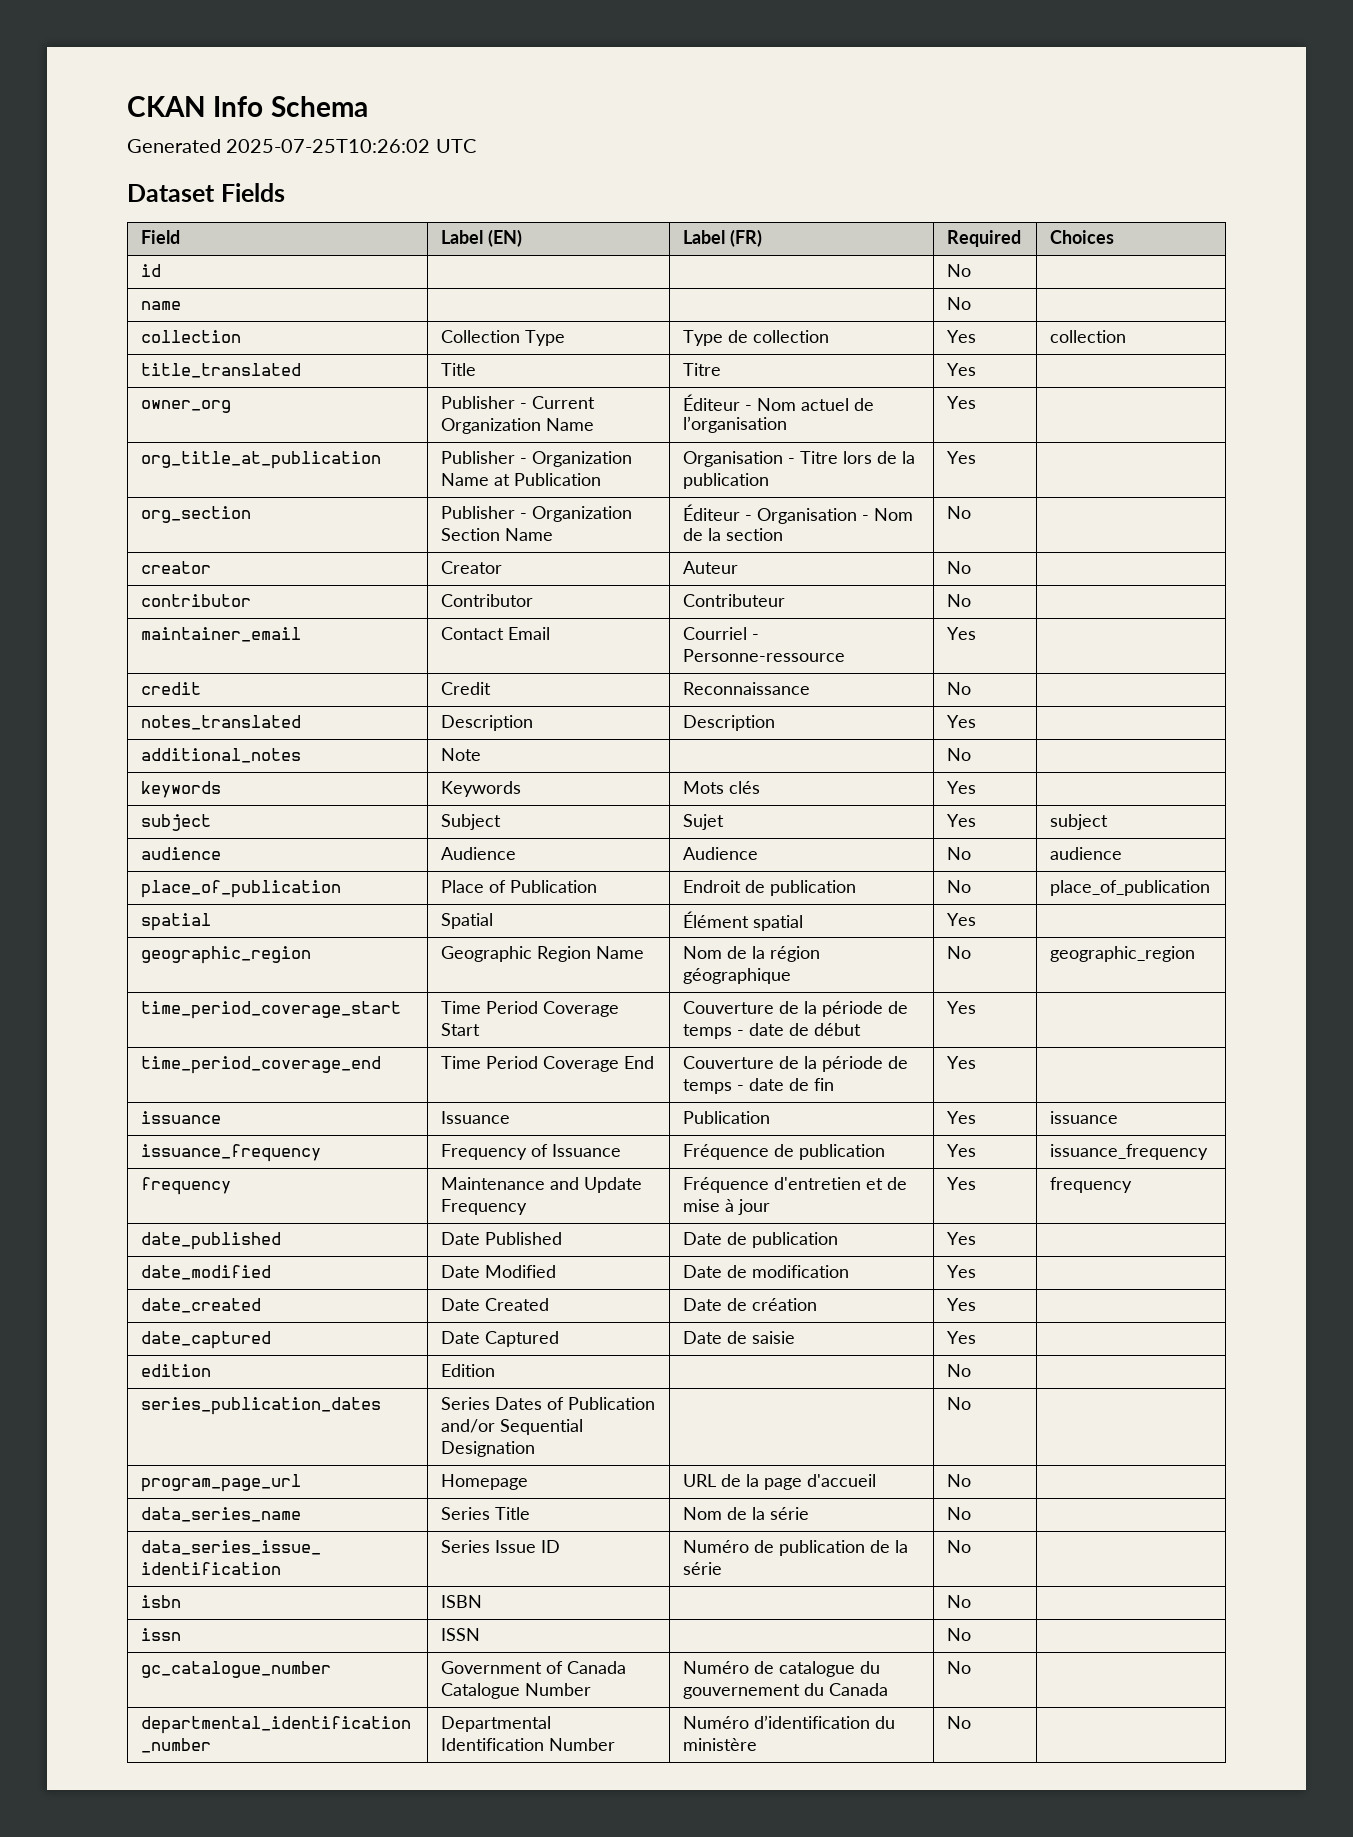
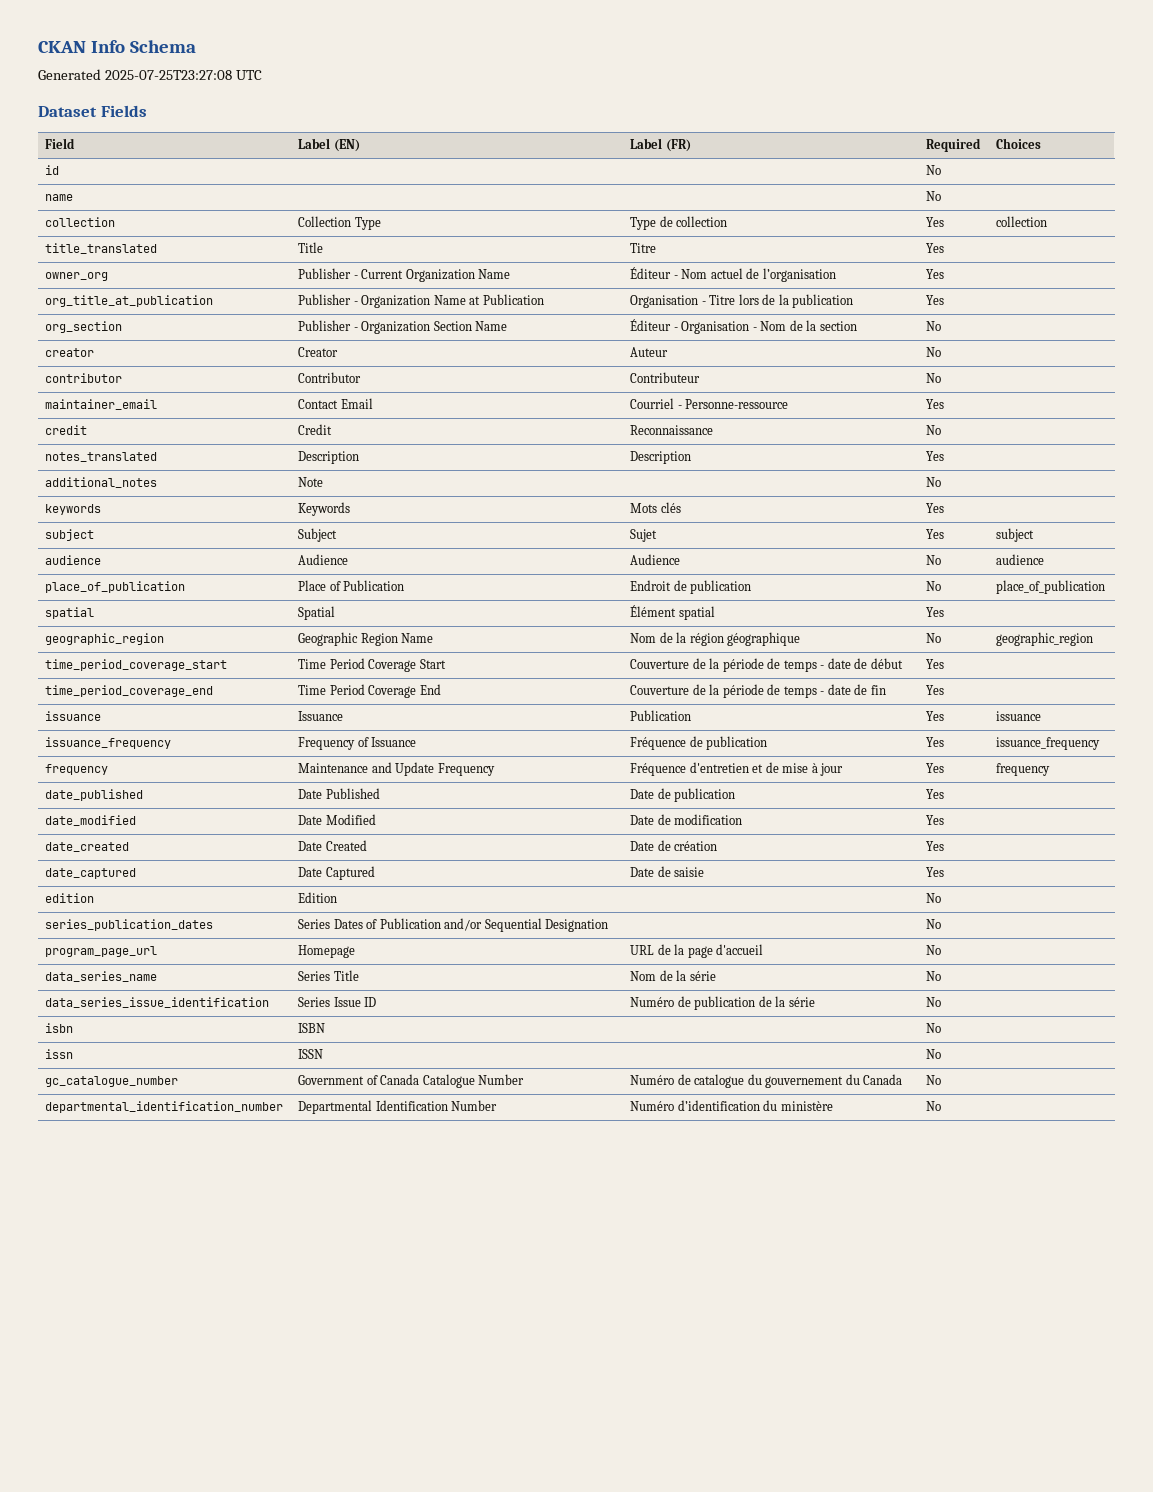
- Generated 2025-07-25T10:26:02 UTC
+ Generated 2025-07-25T23:27:08 UTC

